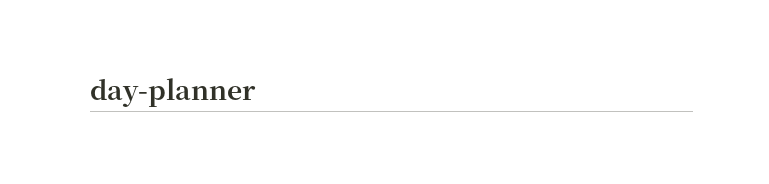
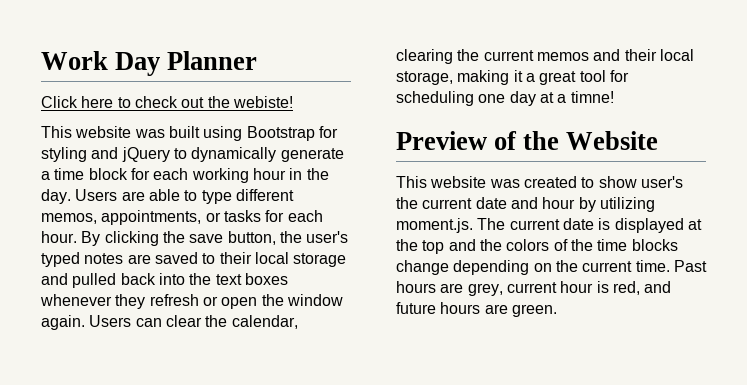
- day-planner
+ Work Day Planner
+ Click here to check out the webiste!
+ This website was built using Bootstrap for styling and jQuery to dynamically generate a time block for each working hour in the day. Users are able to type different memos, appointments, or tasks for each hour. By clicking the save button, the user's typed notes are saved to their local storage and pulled back into the text boxes whenever they refresh or open the window again. Users can clear the calendar, clearing the current memos and their local storage, making it a great tool for scheduling one day at a timne!
+ Preview of the Website
+ This website was created to show user's the current date and hour by utilizing moment.js. The current date is displayed at the top and the colors of the time blocks change depending on the current time. Past hours are grey, current hour is red, and future hours are green.

